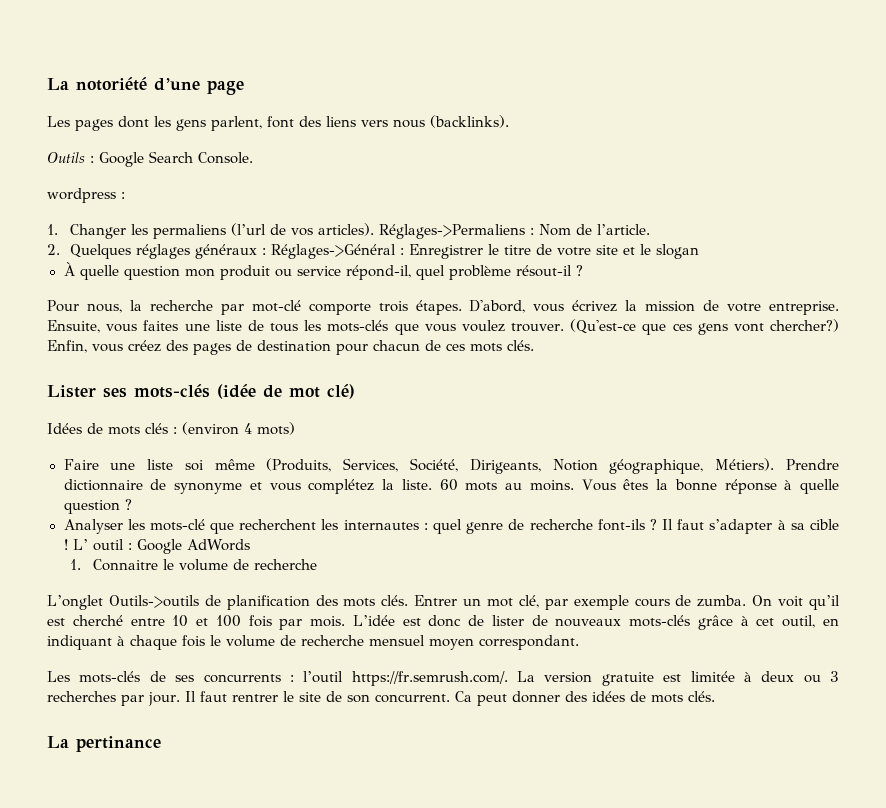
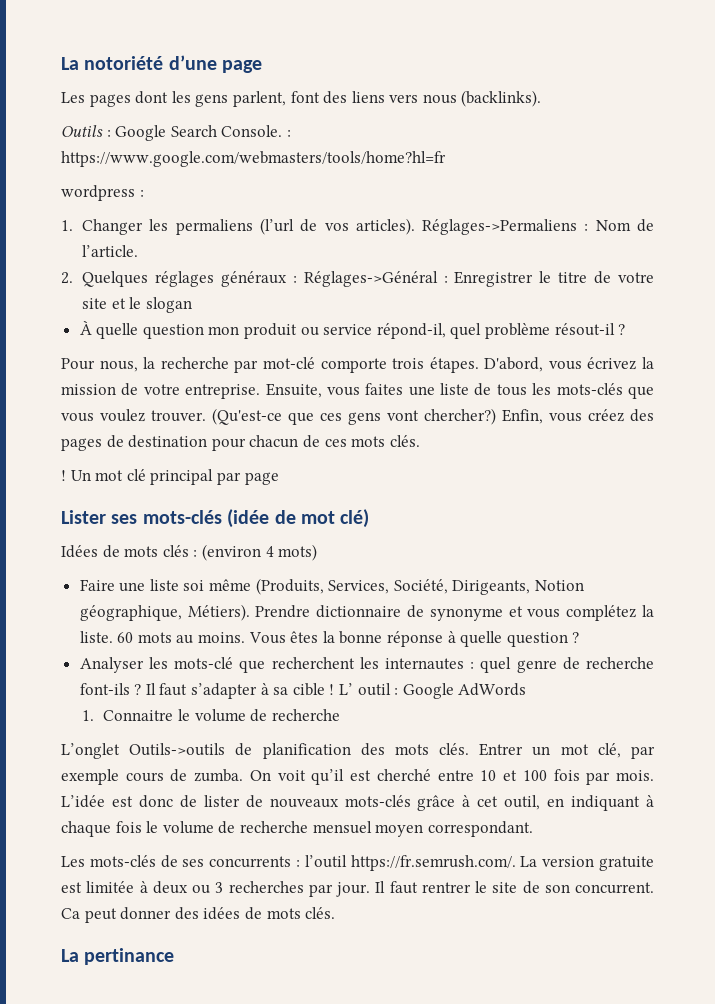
- Outils : Google Search Console.
+ Outils : Google Search Console. : https://www.google.com/webmasters/tools/home?hl=fr
+ ! Un mot clé principal par page

